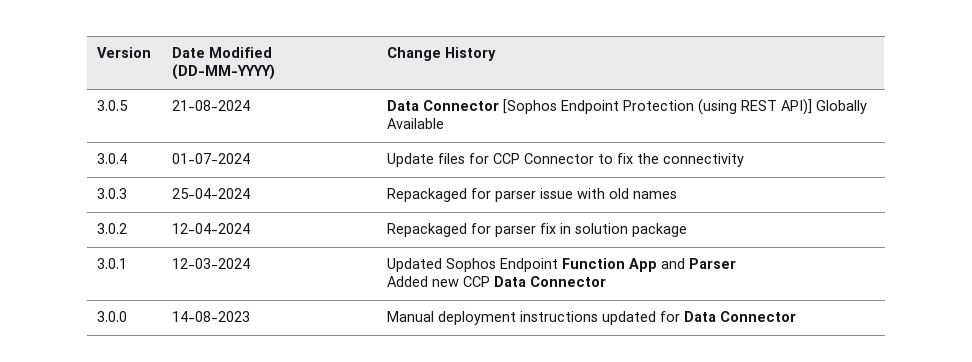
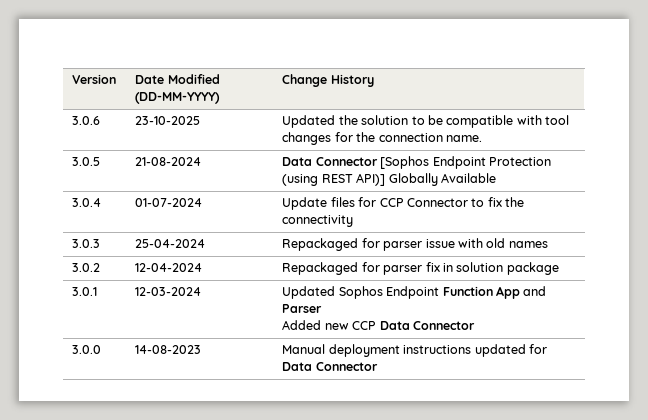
+ 3.0.6 | 23-10-2025 | Updated the solution to be compatible with tool changes for the connection name.

